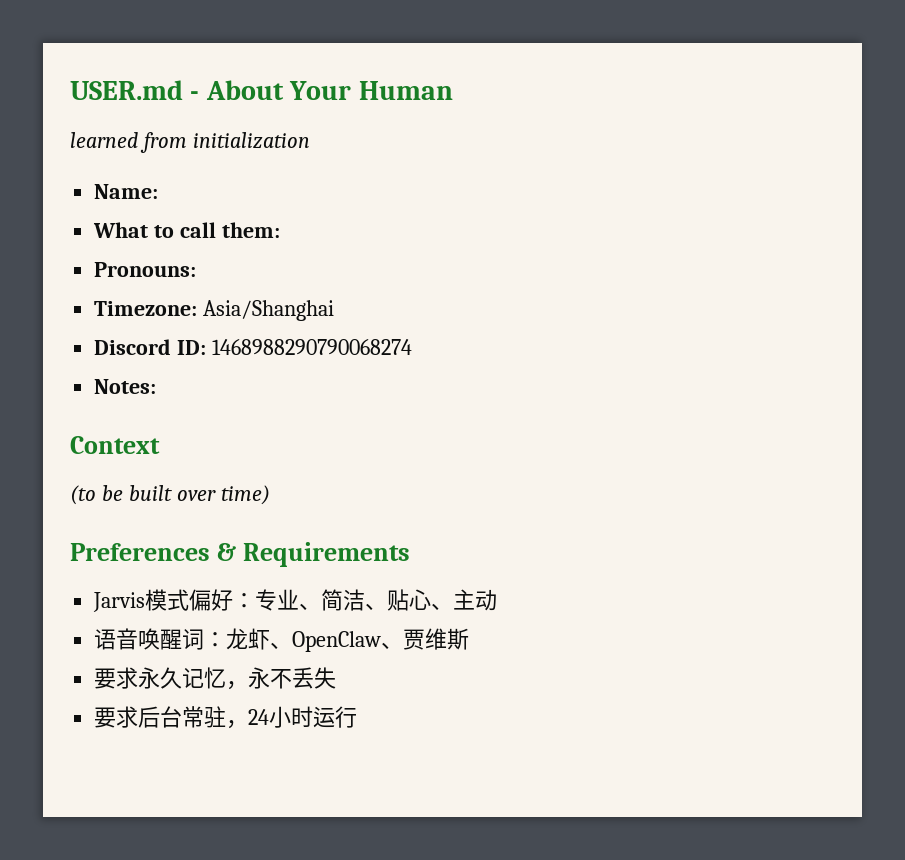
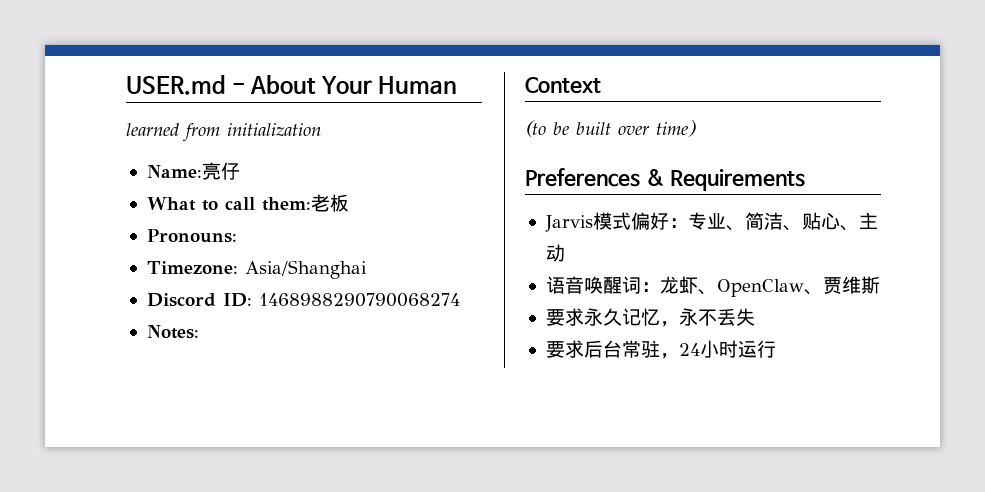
- Name:
+ Name:亮仔
- What to call them:
+ What to call them:老板

